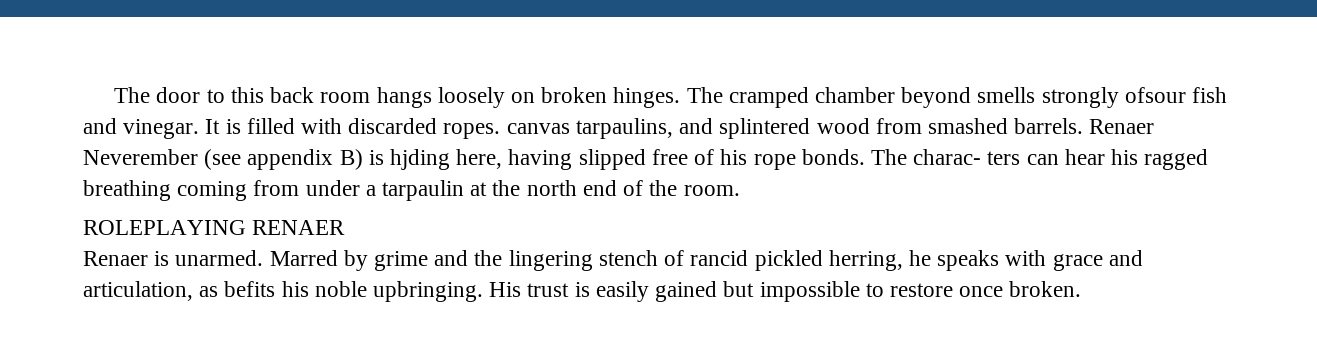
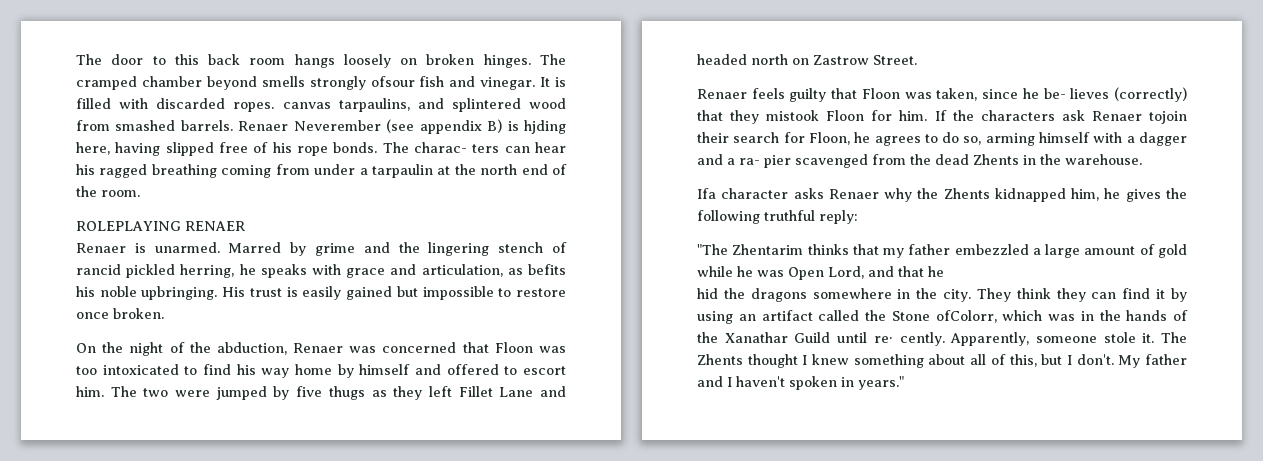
+ On the night of the abduction, Renaer was concerned that Floon was too intoxicated to find his way home by himself and offered to escort him. The two were jumped by five thugs as they left Fillet Lane and headed north on Zastrow Street.
+ Renaer feels guilty that Floon was taken, since he be- lieves (correctly) that they mistook Floon for him. If the characters ask Renaer tojoin their search for Floon, he agrees to do so, arming himself with a dagger and a ra- pier scavenged from the dead Zhents in the warehouse.
+ Ifa character asks Renaer why the Zhents kidnapped him, he gives the following truthful reply:
+ "The Zhentarim thinks that my father embezzled a large amount of gold while he was Open Lord, and that he
+ hid the dragons somewhere in the city. They think they can find it by using an artifact called the Stone ofColorr, which was in the hands of the Xanathar Guild until re· cently. Apparently, someone stole it. The Zhents thought I knew something about all of this, but I don't. My father and I haven't spoken in years."

